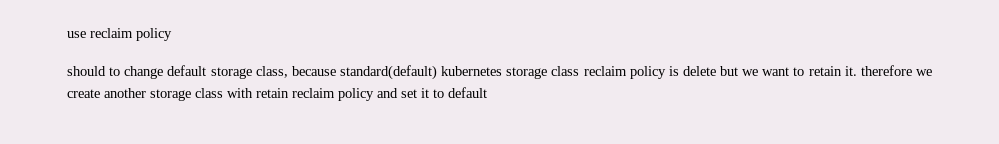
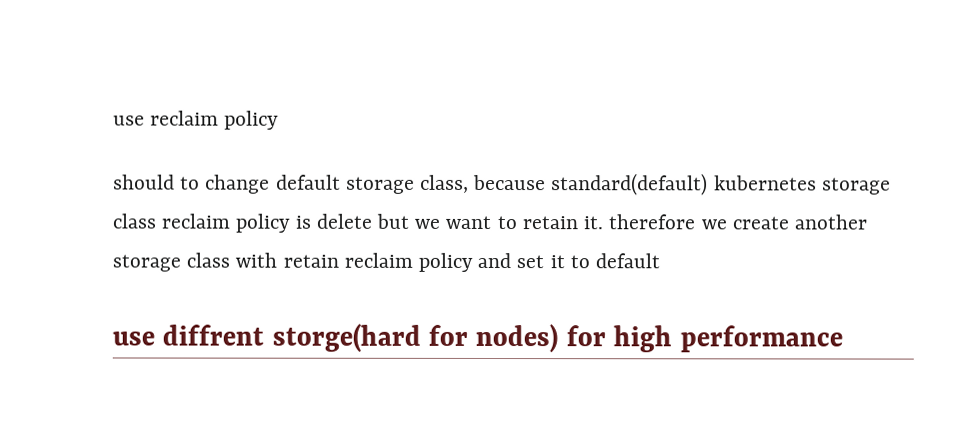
+ use diffrent storge(hard for nodes) for high performance

